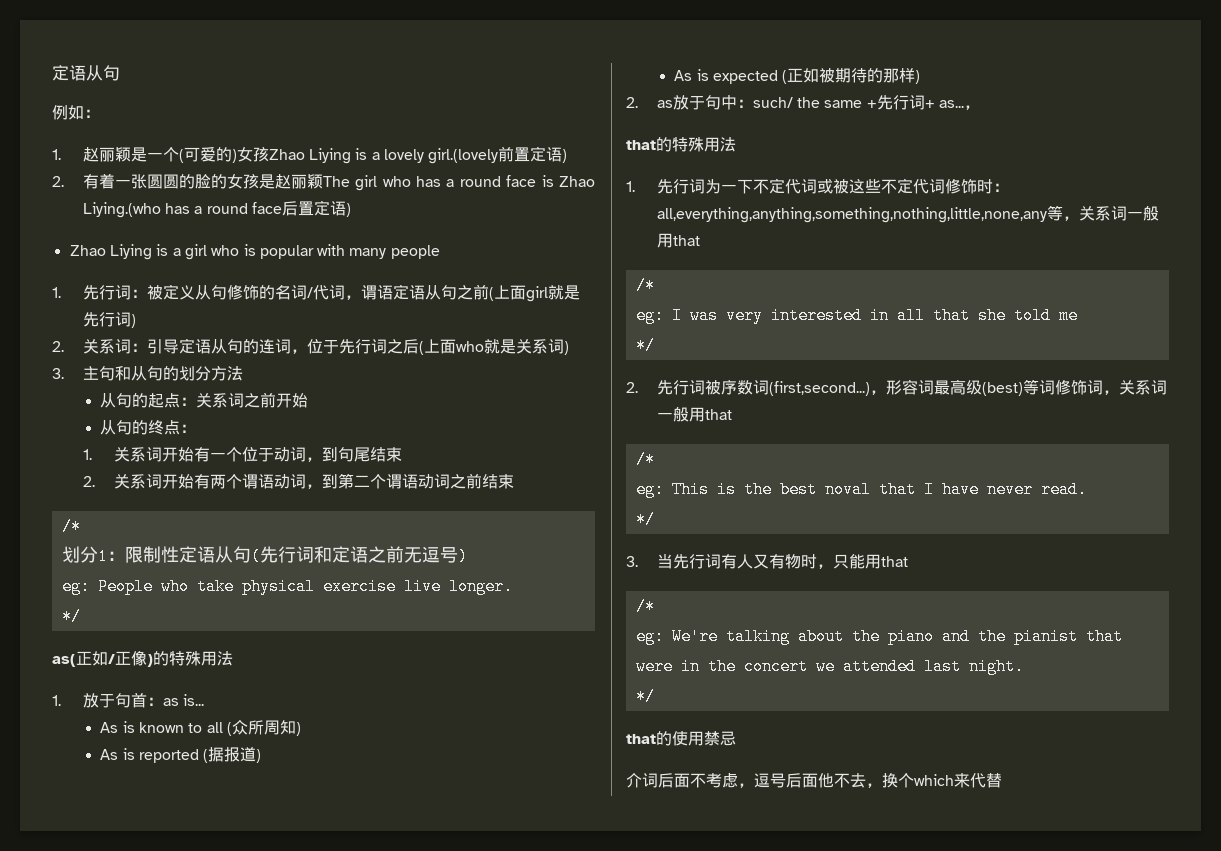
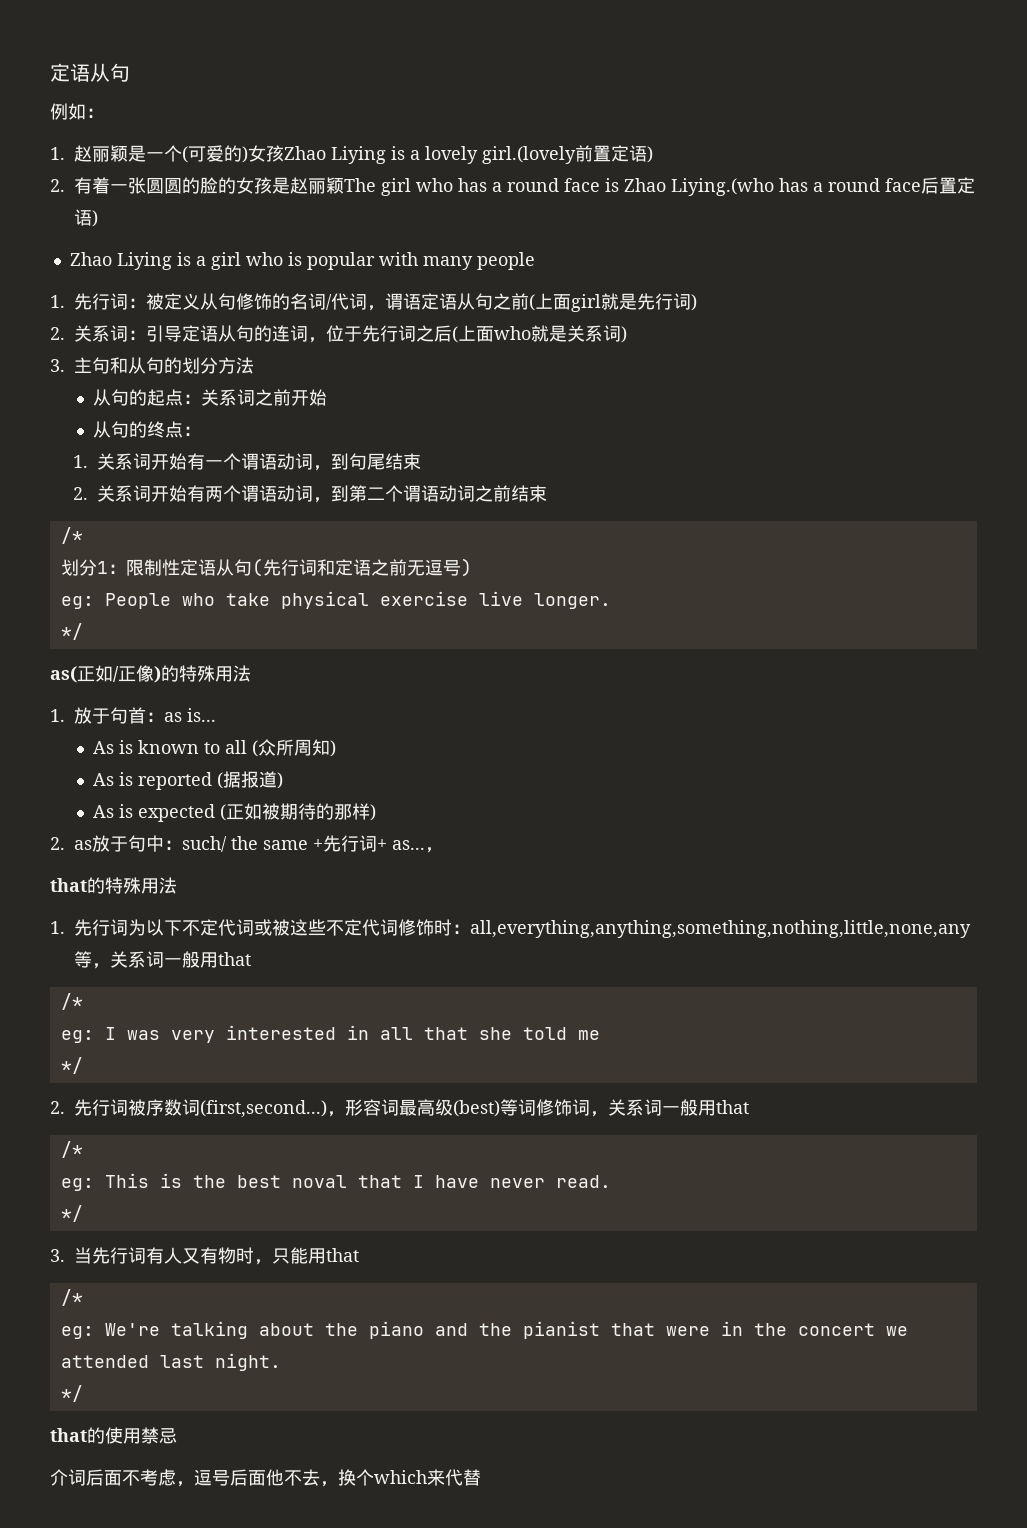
- 1.关系词开始有一个位于动词，到句尾结束
+ 1.关系词开始有一个谓语动词，到句尾结束
- 1.先行词为一下不定代词或被这些不定代词修饰时：all,everything,anything,something,nothing,little,none,any等，关系词一般用that
+ 1.先行词为以下不定代词或被这些不定代词修饰时：all,everything,anything,something,nothing,little,none,any等，关系词一般用that

